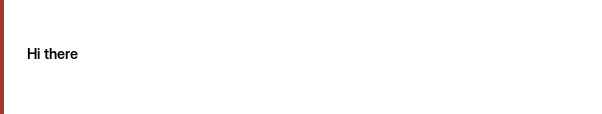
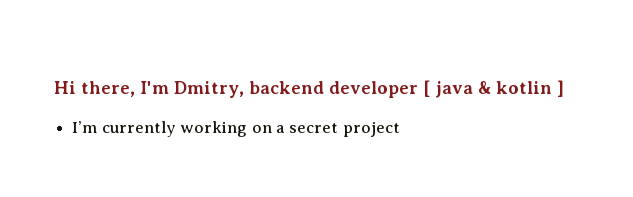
- Hi there
+ Hi there, I'm Dmitry, backend developer [ java & kotlin ]
+ I’m currently working on a secret project

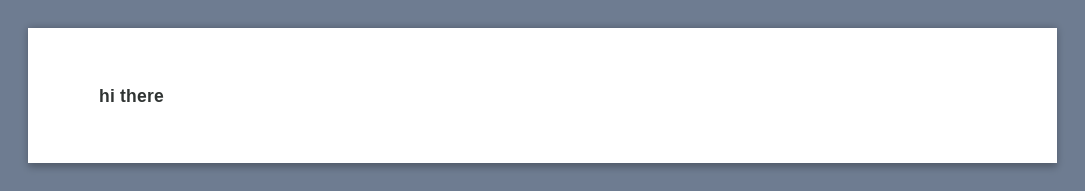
- Hi there, I'm Dmitry, backend developer [ java & kotlin ]
- I’m currently working on a secret project
+ hi there

